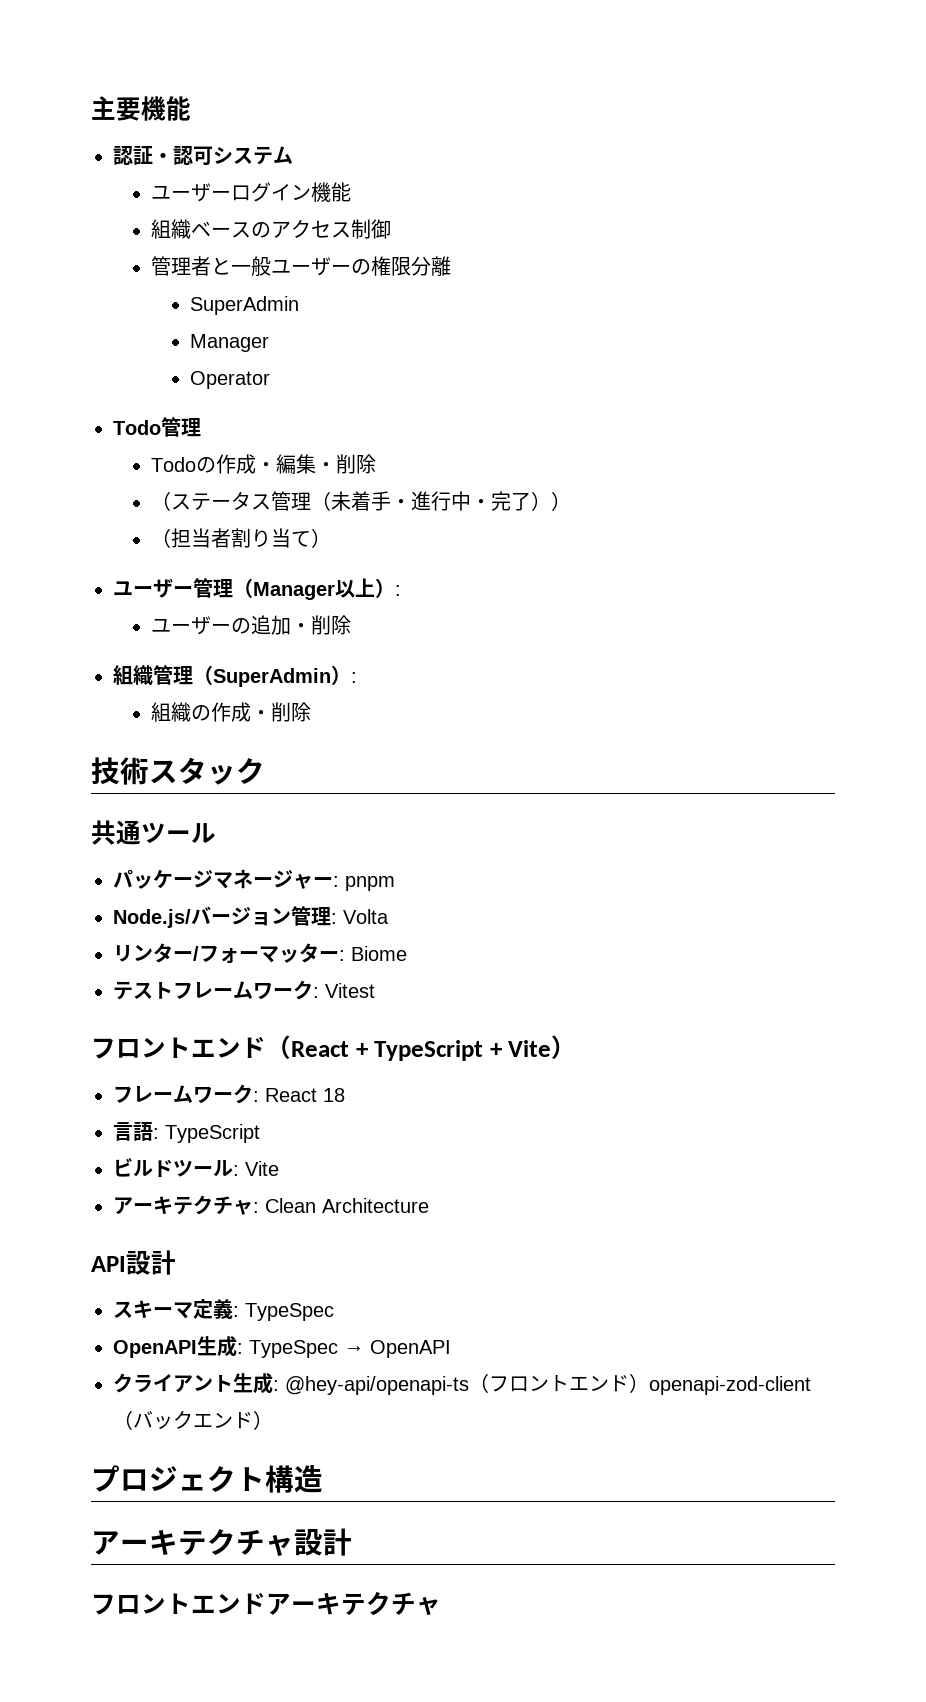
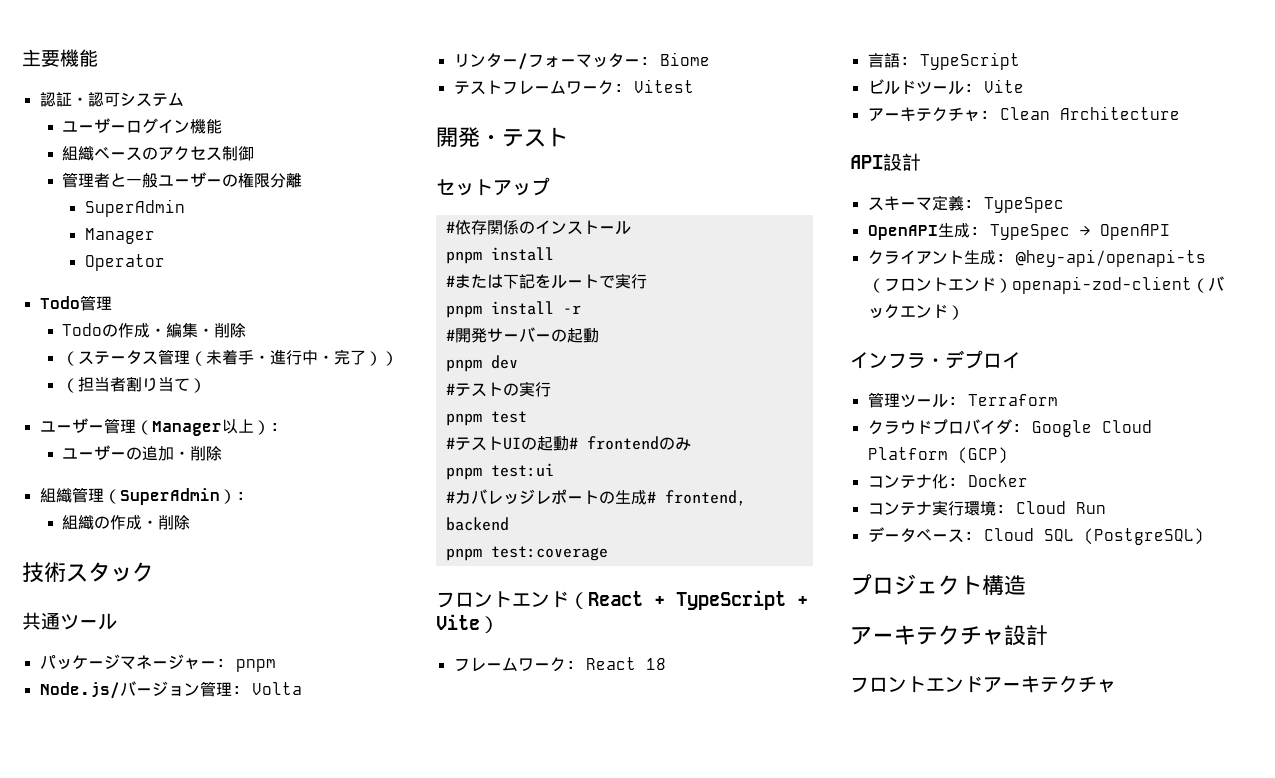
+ 開発・テスト
+ セットアップ
+ #依存関係のインストール
+ pnpm install
+ #または下記をルートで実行
+ pnpm install -r
+ #開発サーバーの起動
+ pnpm dev
+ #テストの実行
+ pnpm test
+ #テストUIの起動# frontendのみ
+ pnpm test:ui
+ #カバレッジレポートの生成# frontend, backend
+ pnpm test:coverage
+ インフラ・デプロイ
+ 管理ツール: Terraform
+ クラウドプロバイダ: Google Cloud Platform (GCP)
+ コンテナ化: Docker
+ コンテナ実行環境: Cloud Run
+ データベース: Cloud SQL (PostgreSQL)

